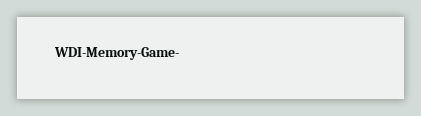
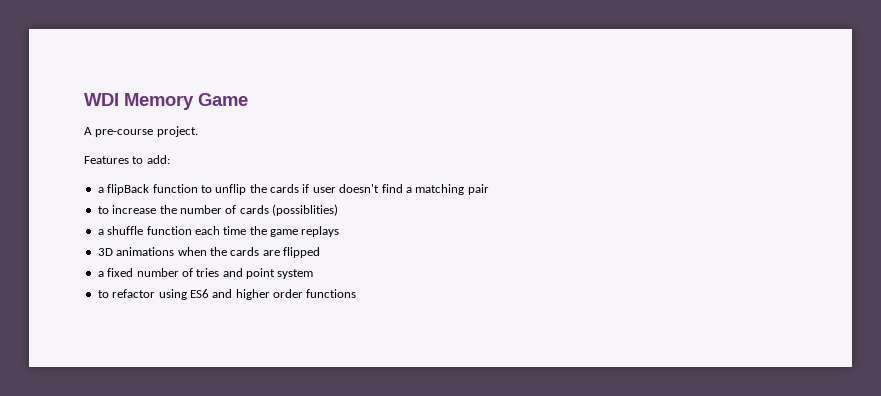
- WDI-Memory-Game-
+ WDI Memory Game
+ A pre-course project.
+ Features to add:
+ a flipBack function to unflip the cards if user doesn't find a matching pair
+ to increase the number of cards (possiblities)
+ a shuffle function each time the game replays
+ 3D animations when the cards are flipped
+ a fixed number of tries and point system
+ to refactor using ES6 and higher order functions

